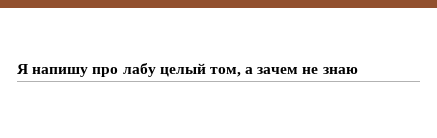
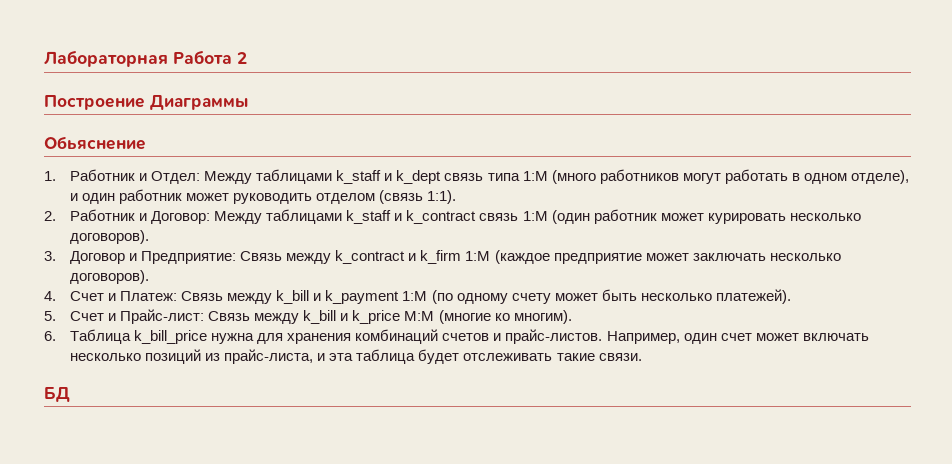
- Я напишу про лабу целый том, а зачем не знаю
+ Лабораторная Работа 2
+ Построение Диаграммы
+ Обьяснение
+ 1. Работник и Отдел: Между таблицами k_staff и k_dept связь типа 1:М (много работников могут работать в одном отделе), и один работник может руководить отделом (связь 1:1).
+ 2. Работник и Договор: Между таблицами k_staff и k_contract связь 1:М (один работник может курировать несколько договоров).
+ 3. Договор и Предприятие: Связь между k_contract и k_firm 1:М (каждое предприятие может заключать несколько договоров).
+ 4. Счет и Платеж: Связь между k_bill и k_payment 1:М (по одному счету может быть несколько платежей).
+ 5. Счет и Прайс-лист: Связь между k_bill и k_price М:М (многие ко многим).
+ 6. Таблица k_bill_price нужна для хранения комбинаций счетов и прайс-листов. Например, один счет может включать несколько позиций из прайс-листа, и эта таблица будет отслеживать такие связи.
+ БД

